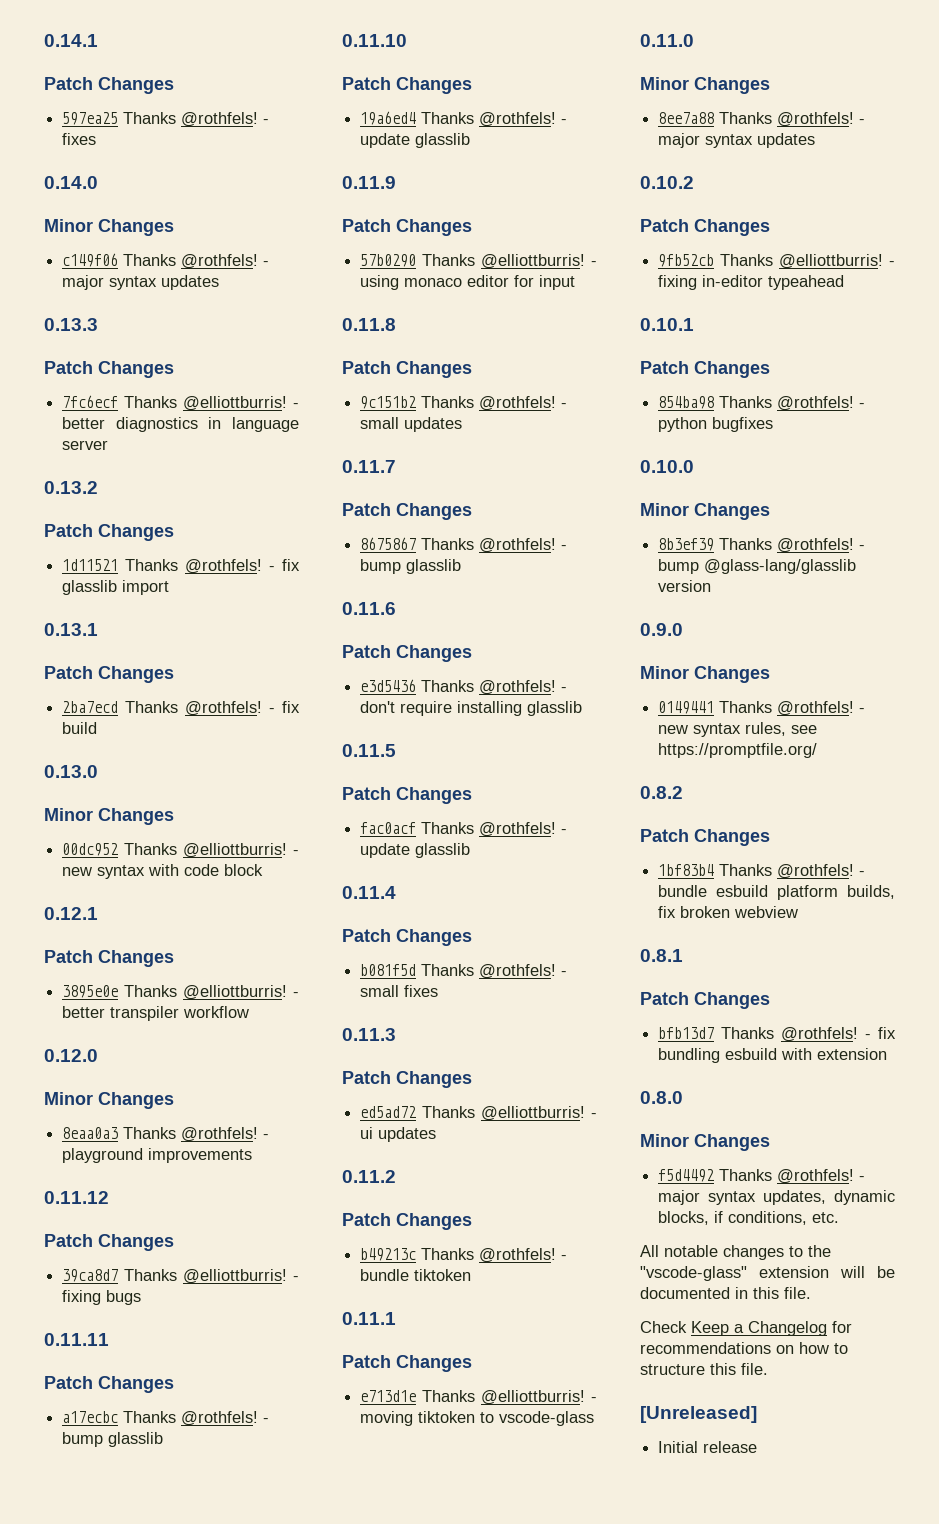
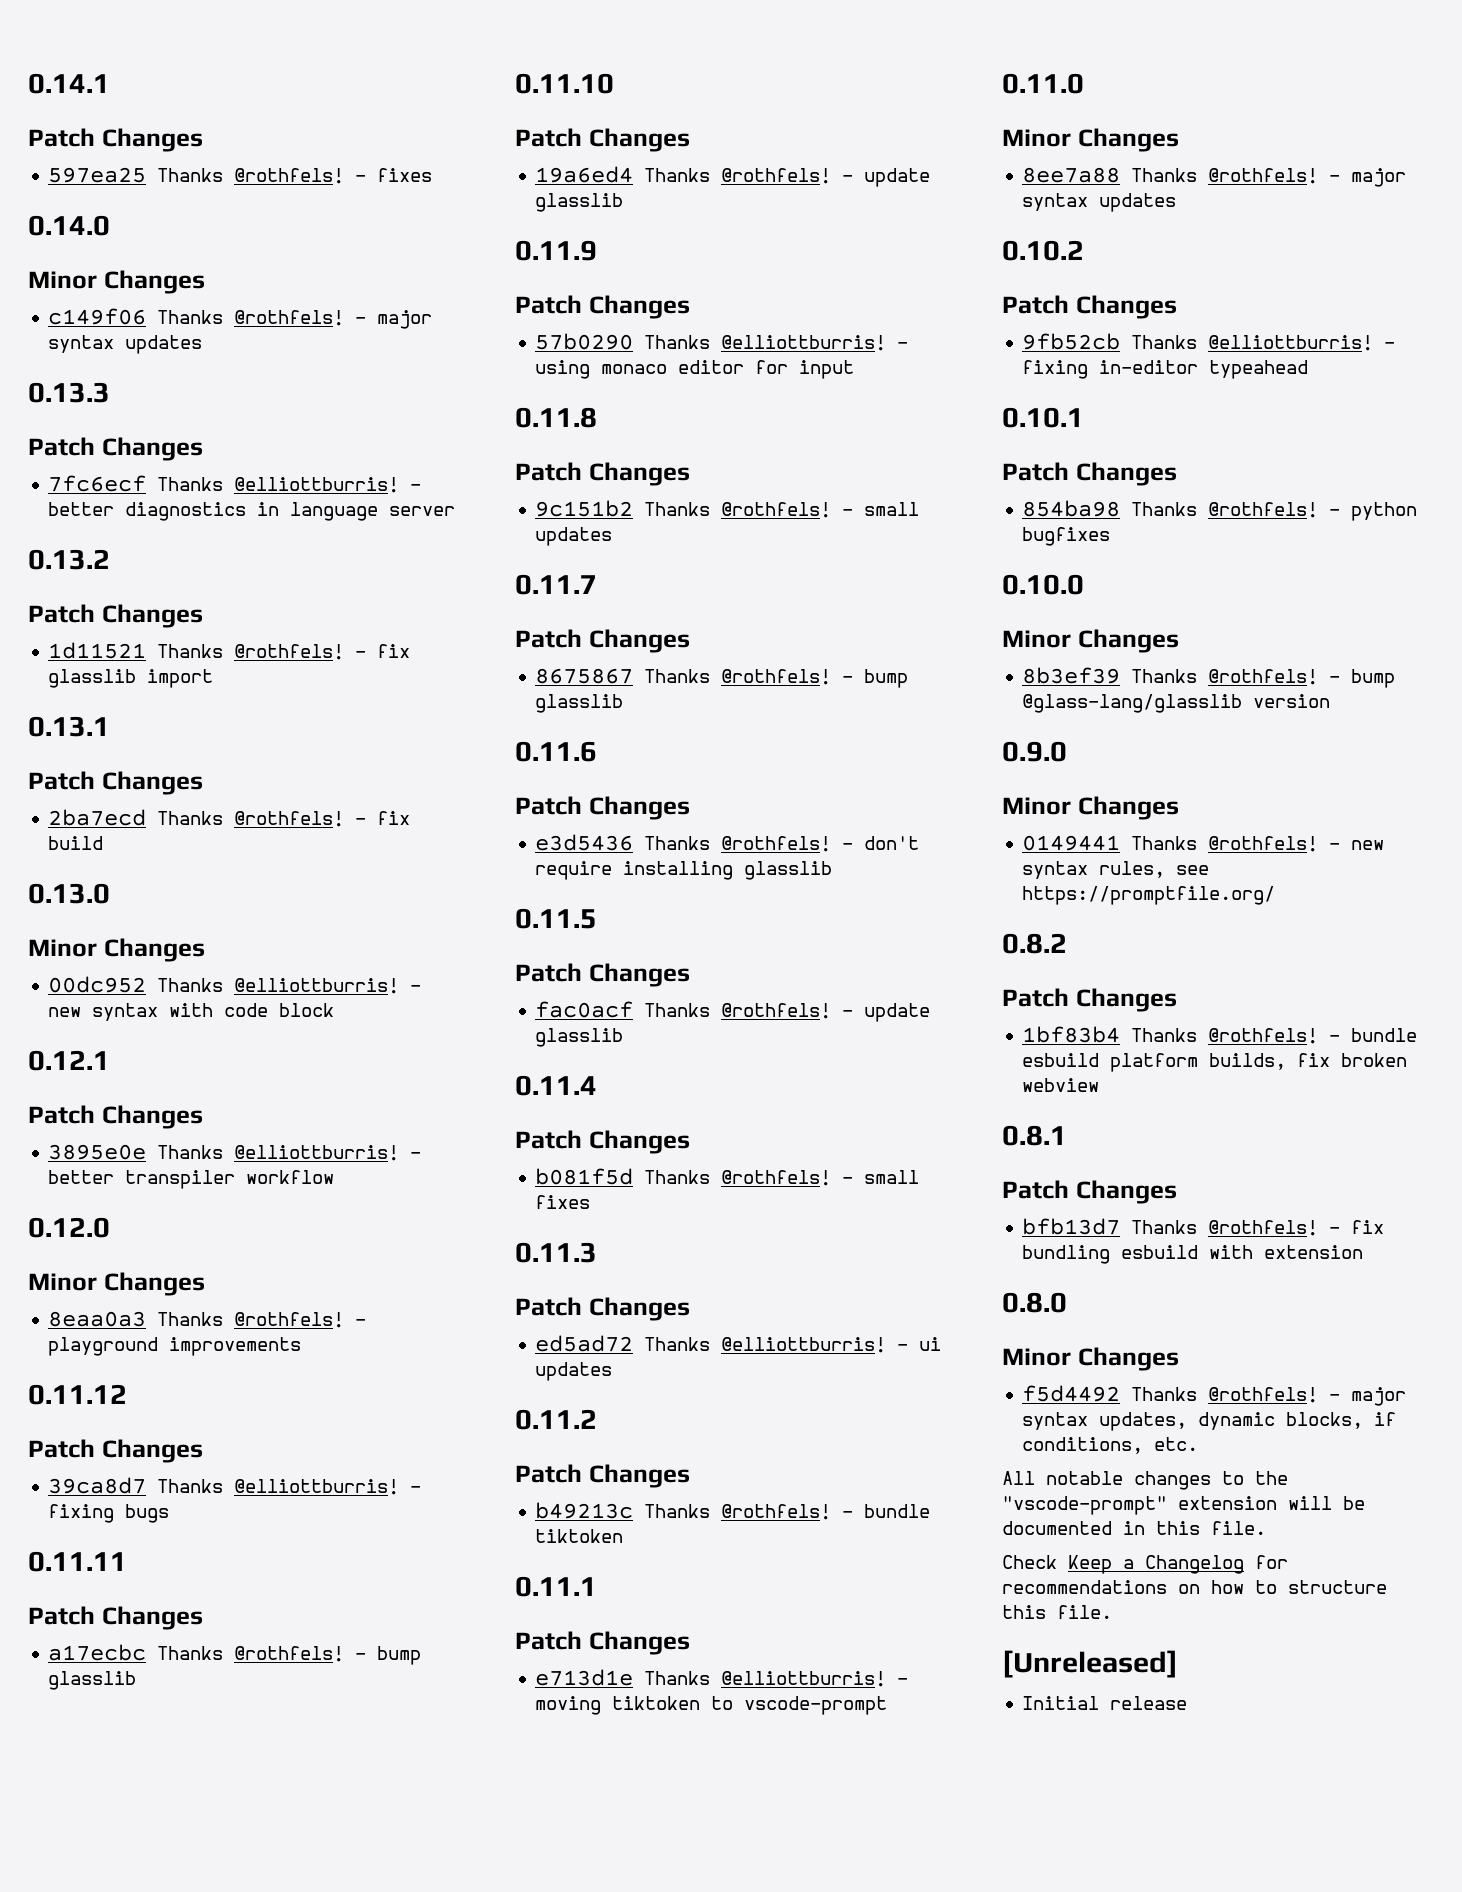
- - moving tiktoken to vscode-glass
+ - moving tiktoken to vscode-prompt
- All notable changes to the "vscode-glass" extension will be documented in this file.
+ All notable changes to the "vscode-prompt" extension will be documented in this file.

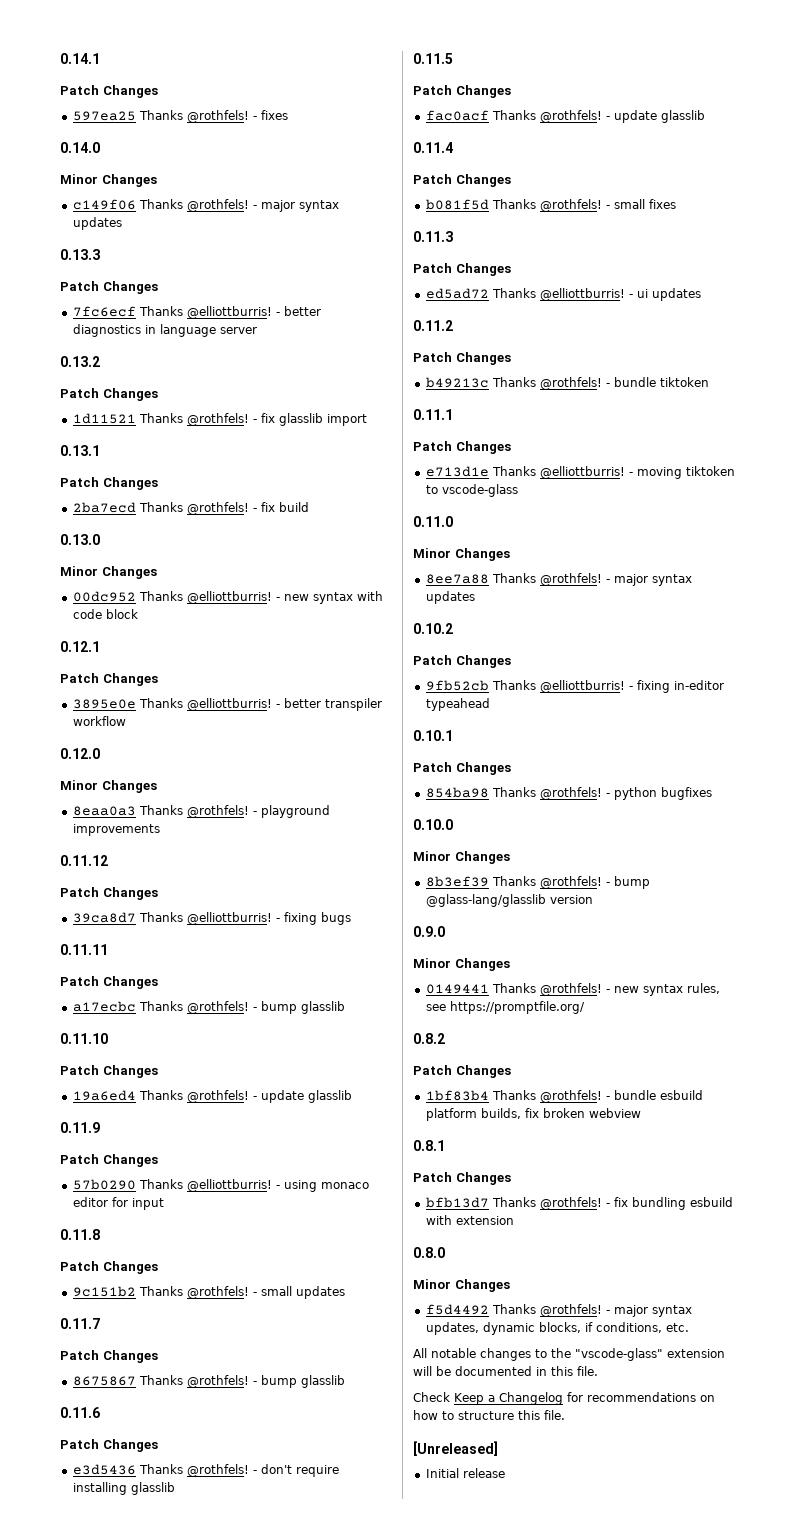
- - moving tiktoken to vscode-prompt
+ - moving tiktoken to vscode-glass
- All notable changes to the "vscode-prompt" extension will be documented in this file.
+ All notable changes to the "vscode-glass" extension will be documented in this file.

